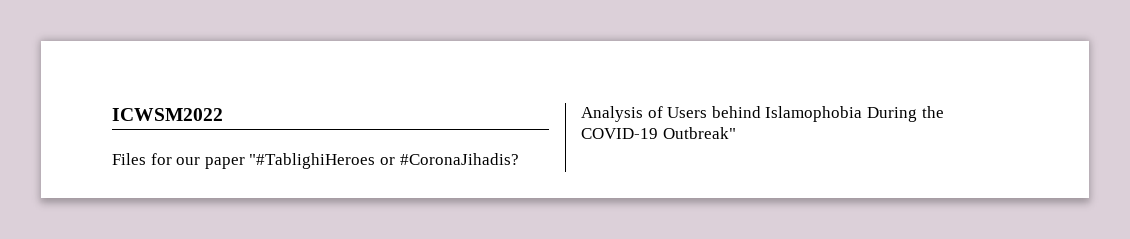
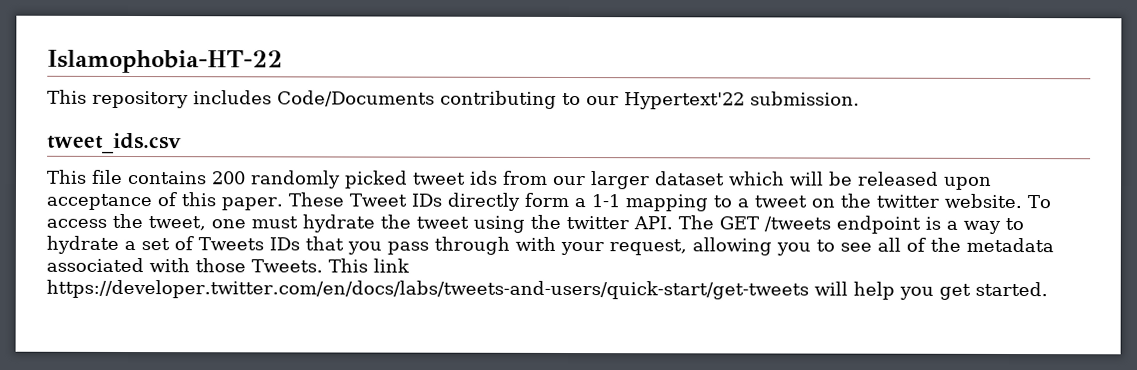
- ICWSM2022
- Files for our paper "#TablighiHeroes or #CoronaJihadis? Analysis of Users behind Islamophobia During the COVID-19 Outbreak"
+ Islamophobia-HT-22
+ This repository includes Code/Documents contributing to our Hypertext'22 submission.
+ tweet_ids.csv
+ This file contains 200 randomly picked tweet ids from our larger dataset which will be released upon acceptance of this paper. These Tweet IDs directly form a 1-1 mapping to a tweet on the twitter website. To access the tweet, one must hydrate the tweet using the twitter API. The GET /tweets endpoint is a way to hydrate a set of Tweets IDs that you pass through with your request, allowing you to see all of the metadata associated with those Tweets. This link https://developer.twitter.com/en/docs/labs/tweets-and-users/quick-start/get-tweets will help you get started.

